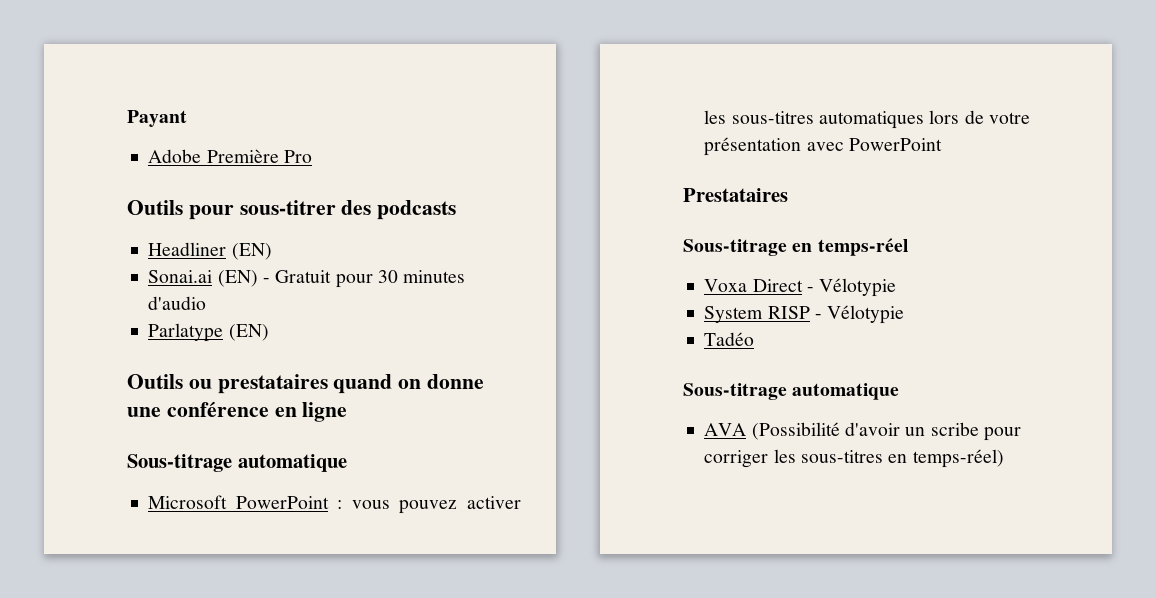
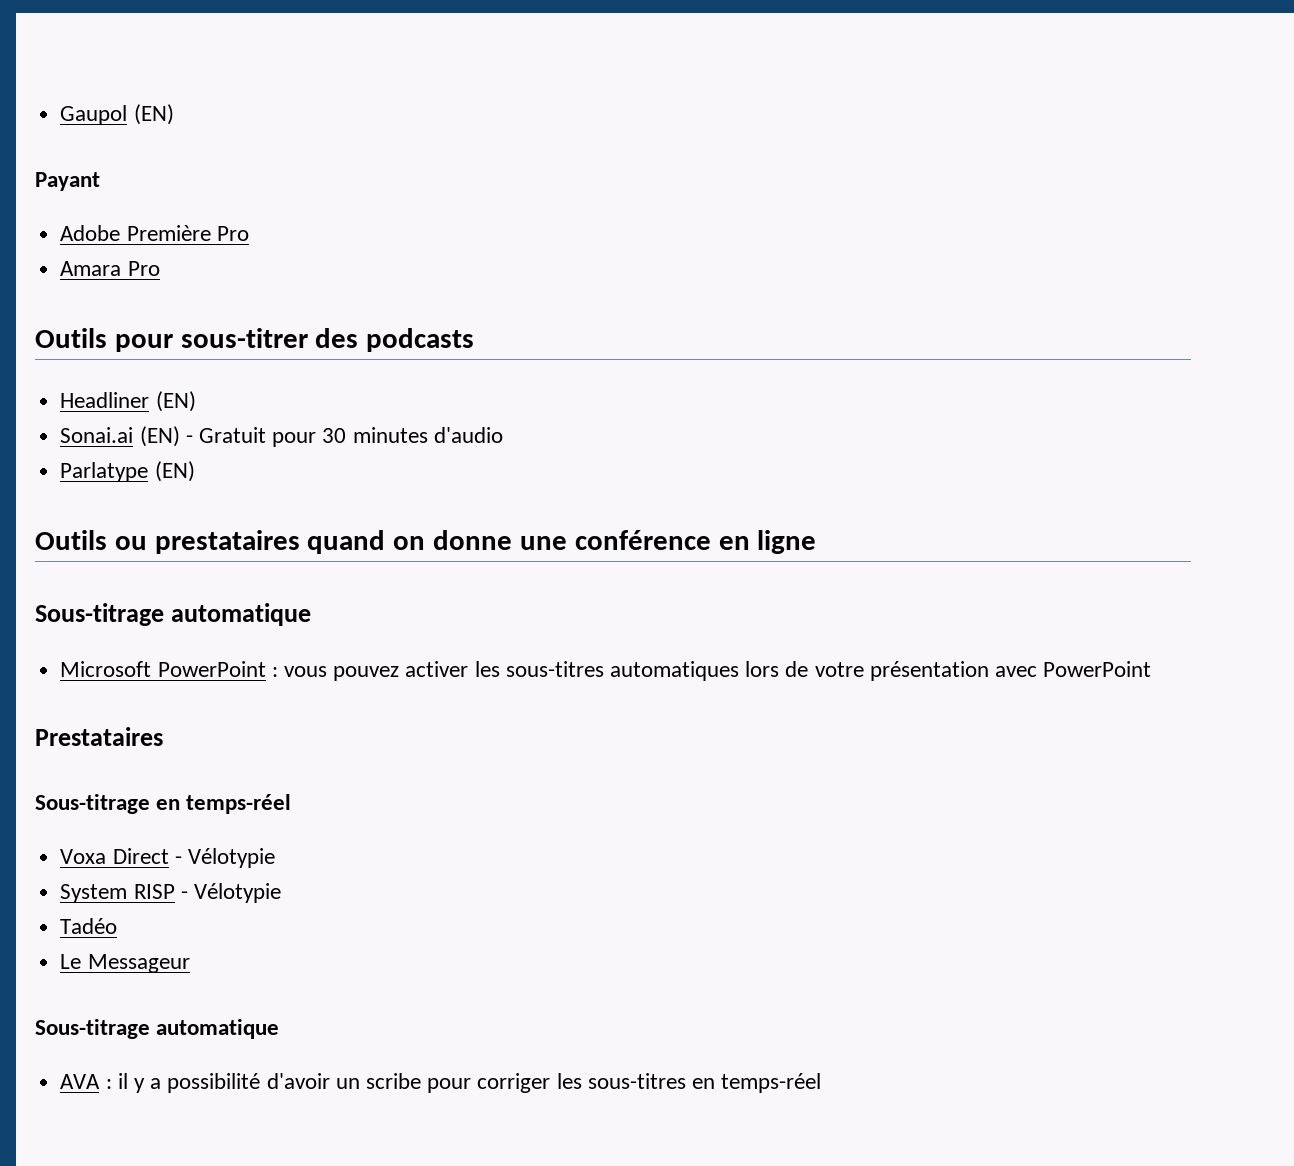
+ Gaupol (EN)
+ Amara Pro
+ Le Messageur
- AVA (Possibilité d'avoir un scribe pour corriger les sous-titres en temps-réel)
+ AVA : il y a possibilité d'avoir un scribe pour corriger les sous-titres en temps-réel

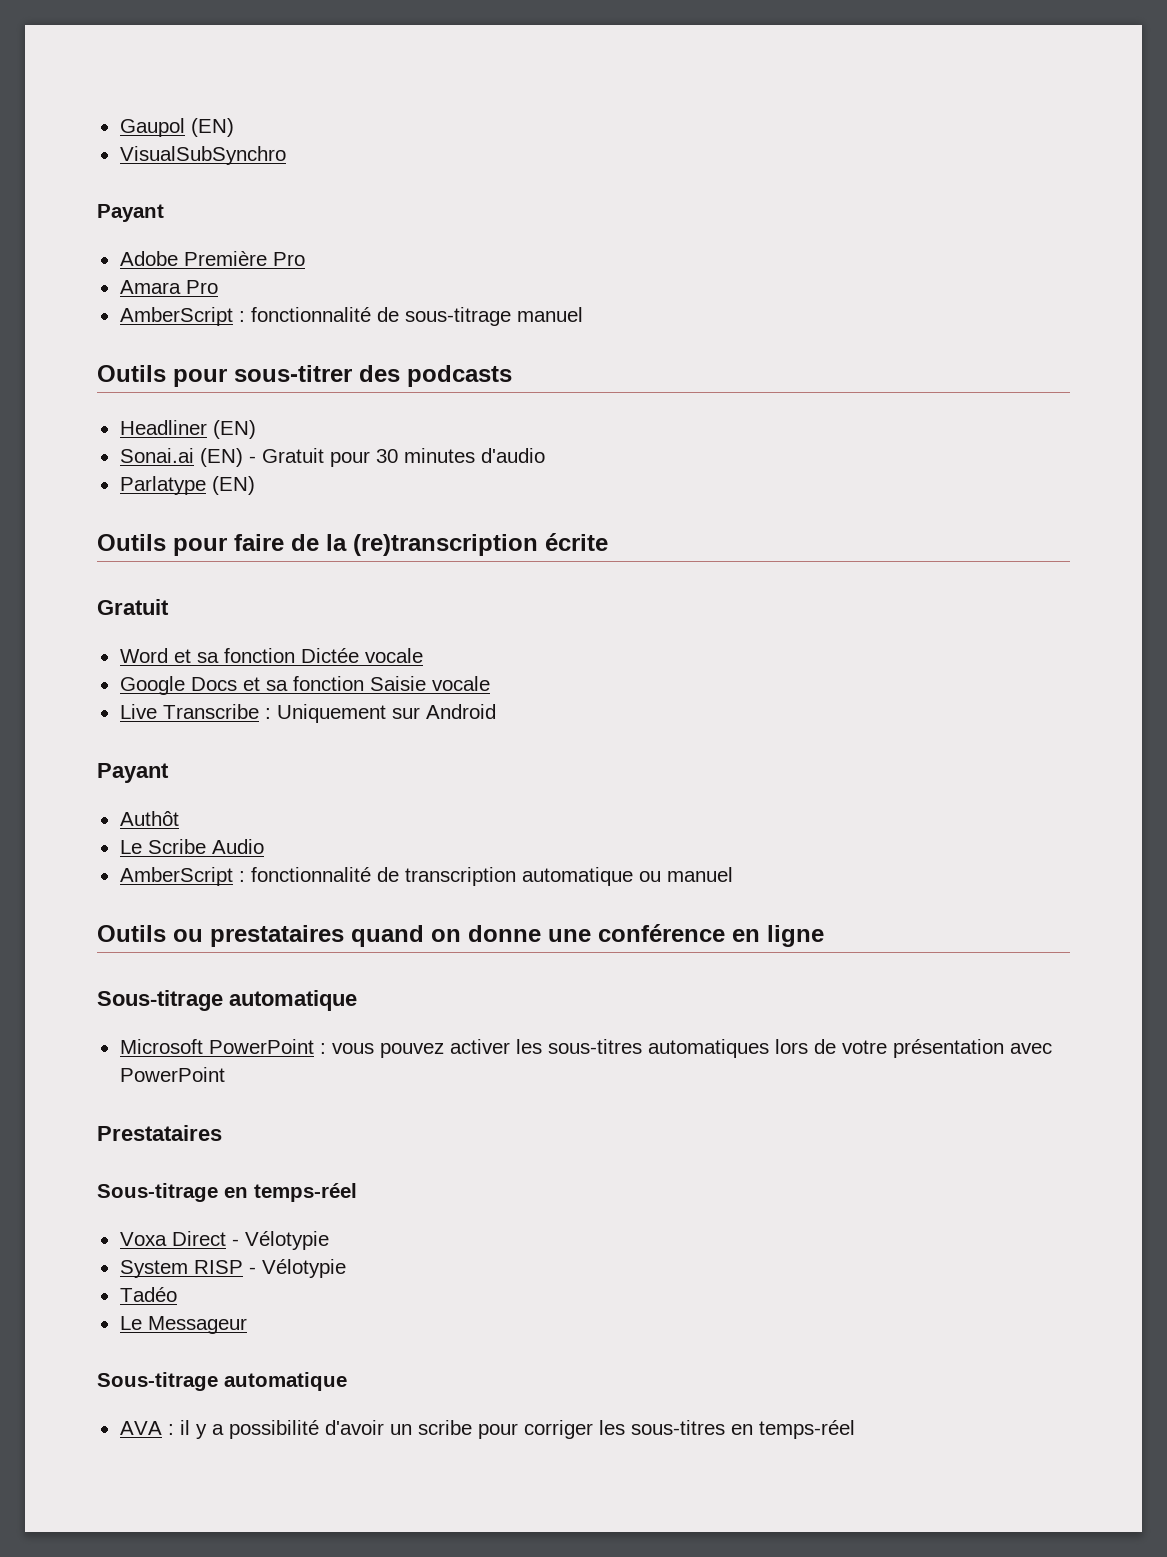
+ VisualSubSynchro
+ AmberScript : fonctionnalité de sous-titrage manuel
+ Outils pour faire de la (re)transcription écrite
+ Gratuit
+ Word et sa fonction Dictée vocale
+ Google Docs et sa fonction Saisie vocale
+ Live Transcribe : Uniquement sur Android
+ Payant
+ Authôt
+ Le Scribe Audio
+ AmberScript : fonctionnalité de transcription automatique ou manuel

